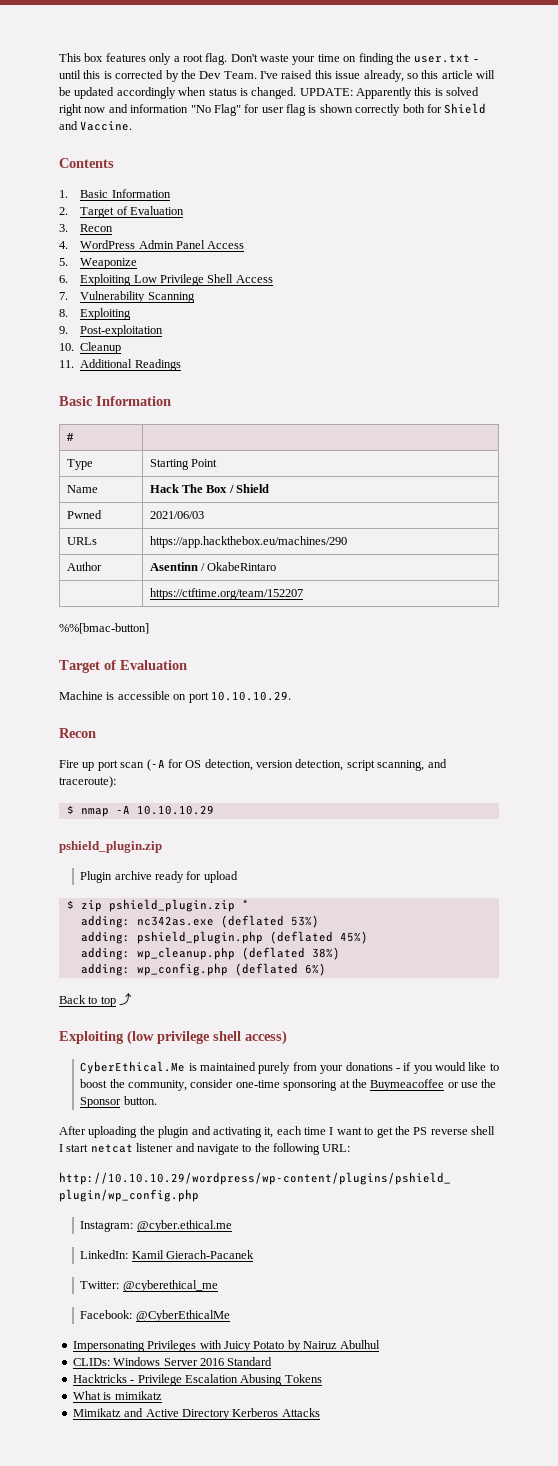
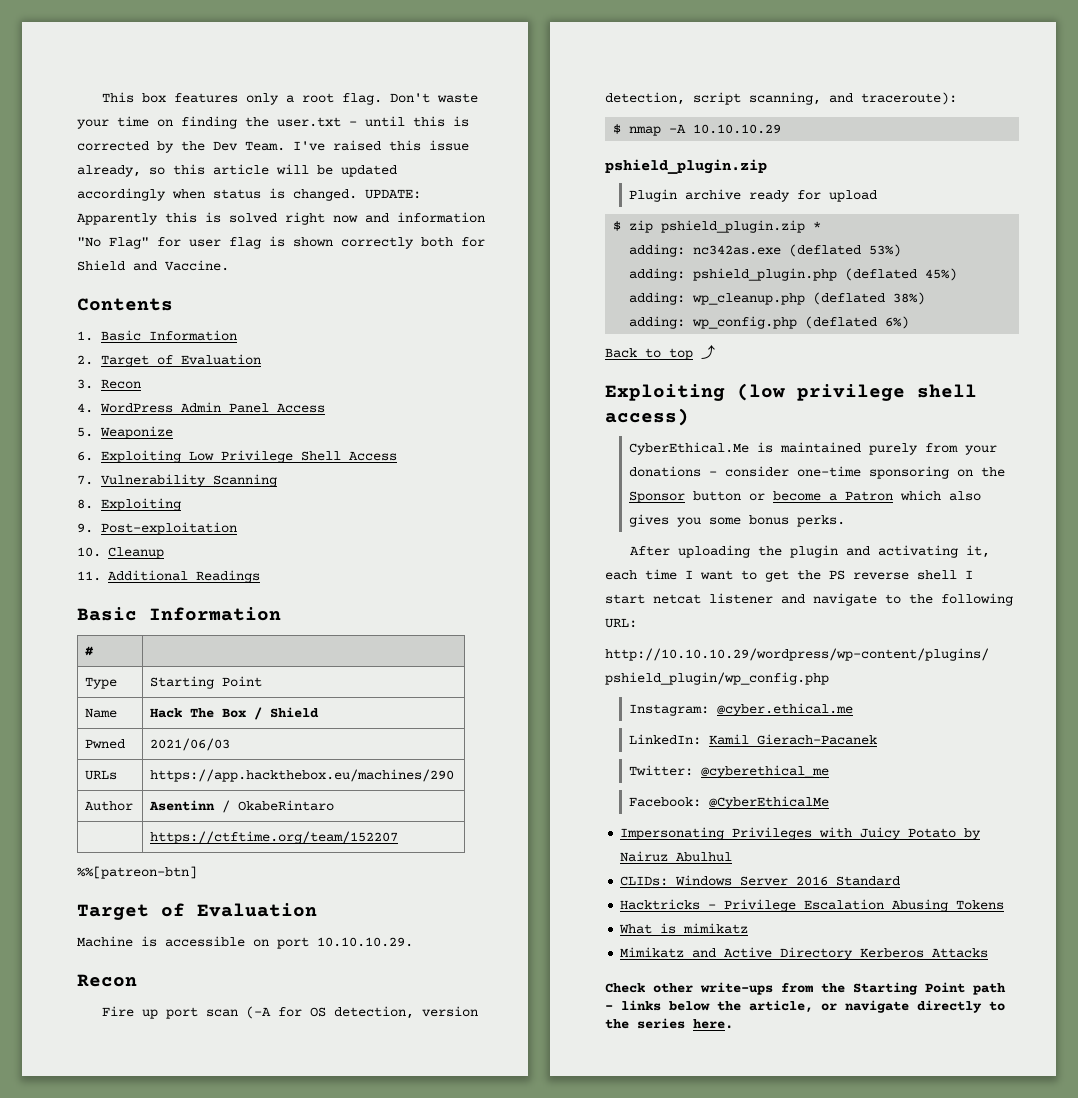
- %%[bmac-button]
+ %%[patreon-btn]
- CyberEthical.Me is maintained purely from your donations - if you would like to boost the community, consider one-time sponsoring at the Buymeacoffee or use the Sponsor button.
+ CyberEthical.Me is maintained purely from your donations - consider one-time sponsoring on the Sponsor button or become a Patron which also gives you some bonus perks.
+ Check other write-ups from the Starting Point path - links below the article, or navigate directly to the series here.

